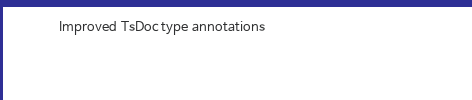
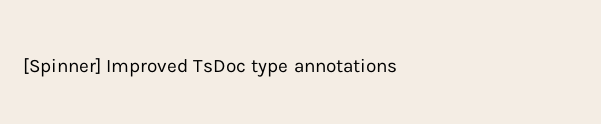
- Improved TsDoc type annotations
+ [Spinner] Improved TsDoc type annotations

